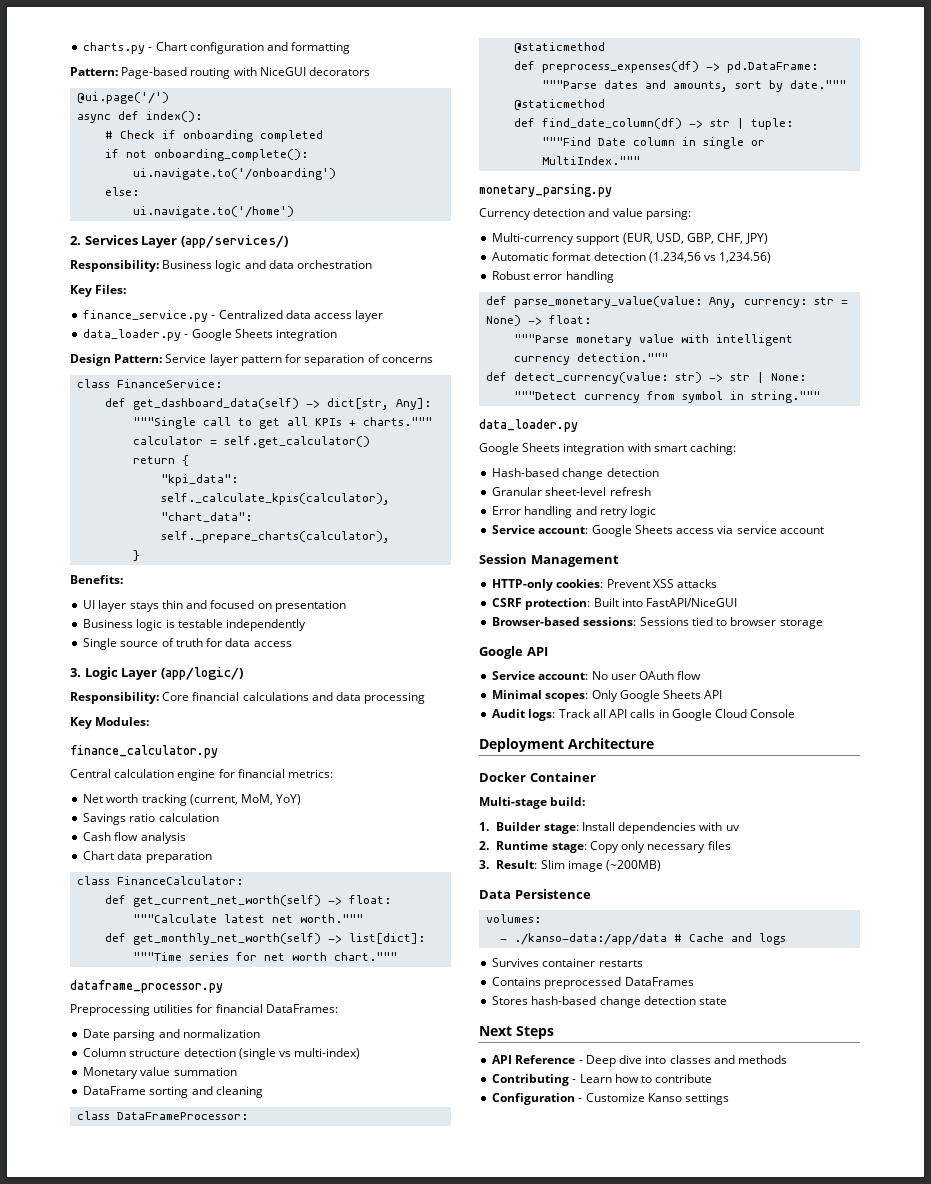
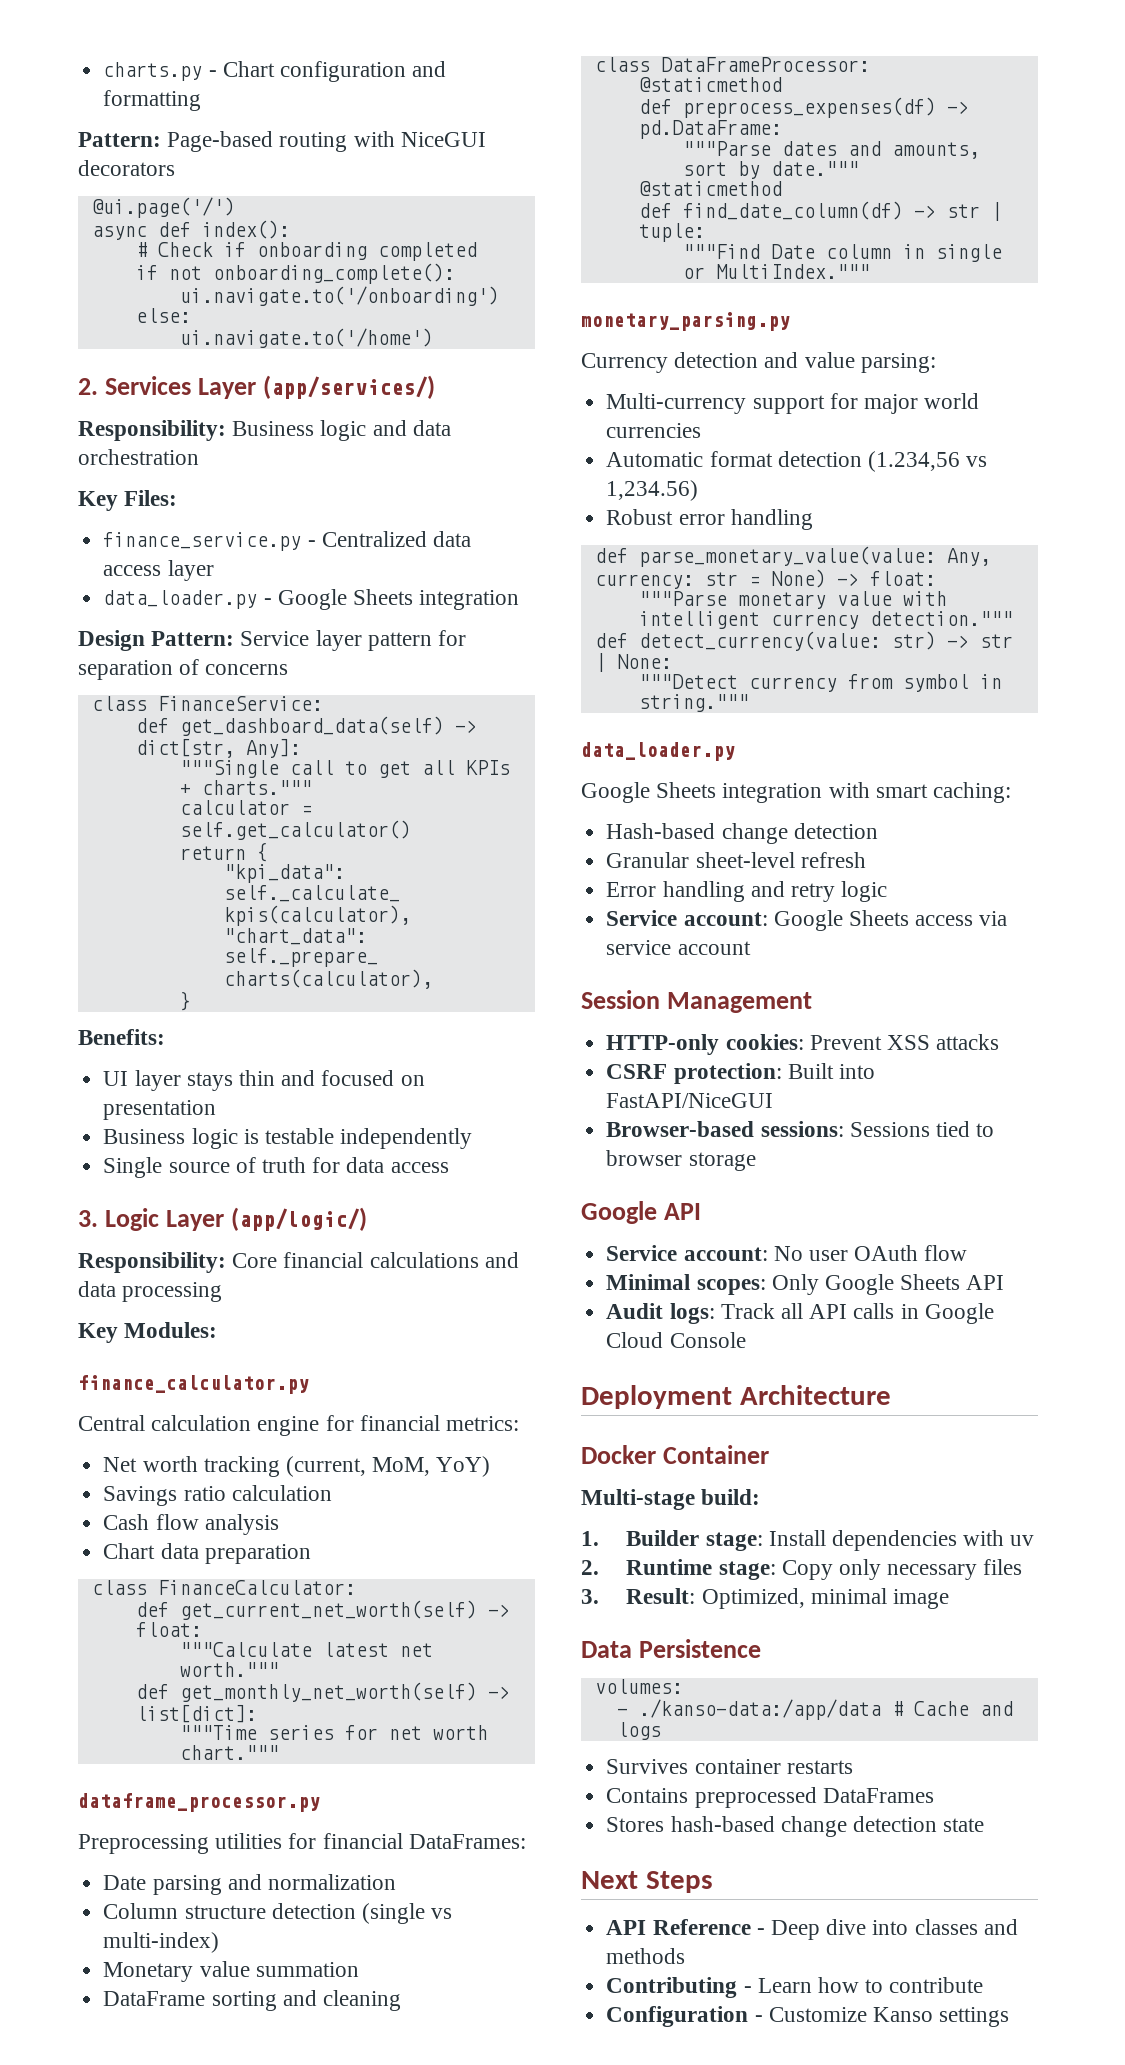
- Multi-currency support (EUR, USD, GBP, CHF, JPY)
+ Multi-currency support for major world currencies
- 3. Result: Slim image (~200MB)
+ 3. Result: Optimized, minimal image

